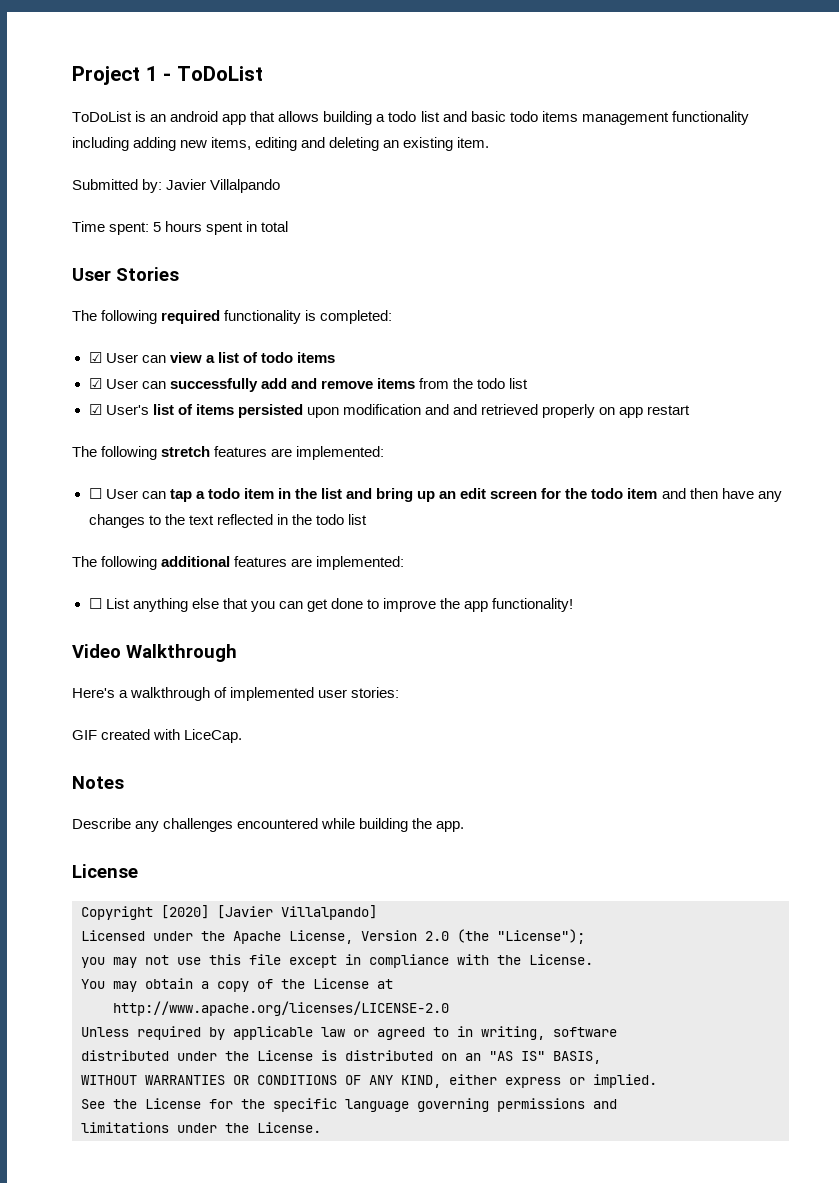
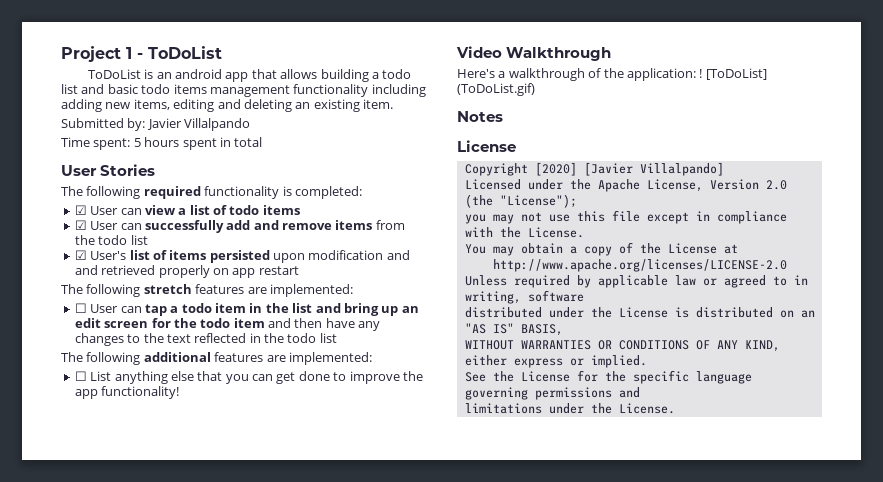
- Here's a walkthrough of implemented user stories:
- GIF created with LiceCap.
+ Here's a walkthrough of the application: ! [ToDoList] (ToDoList.gif)
  Notes
- Describe any challenges encountered while building the app.

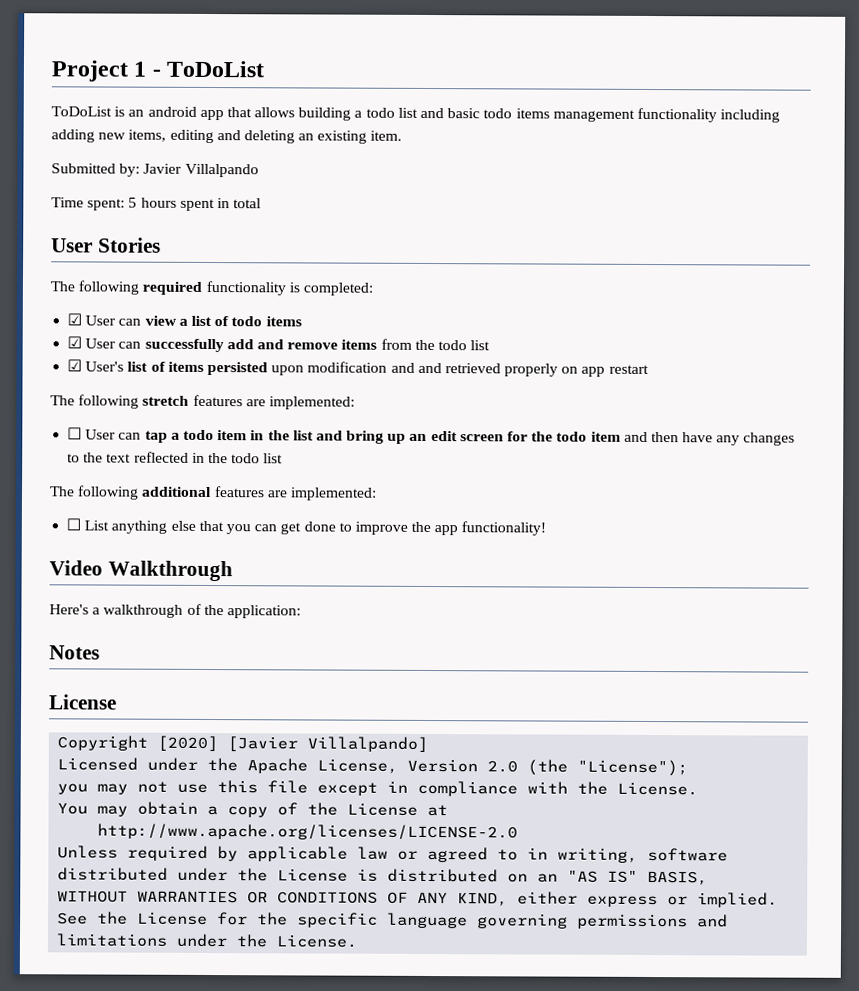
- Here's a walkthrough of the application: ! [ToDoList] (ToDoList.gif)
+ Here's a walkthrough of the application:

